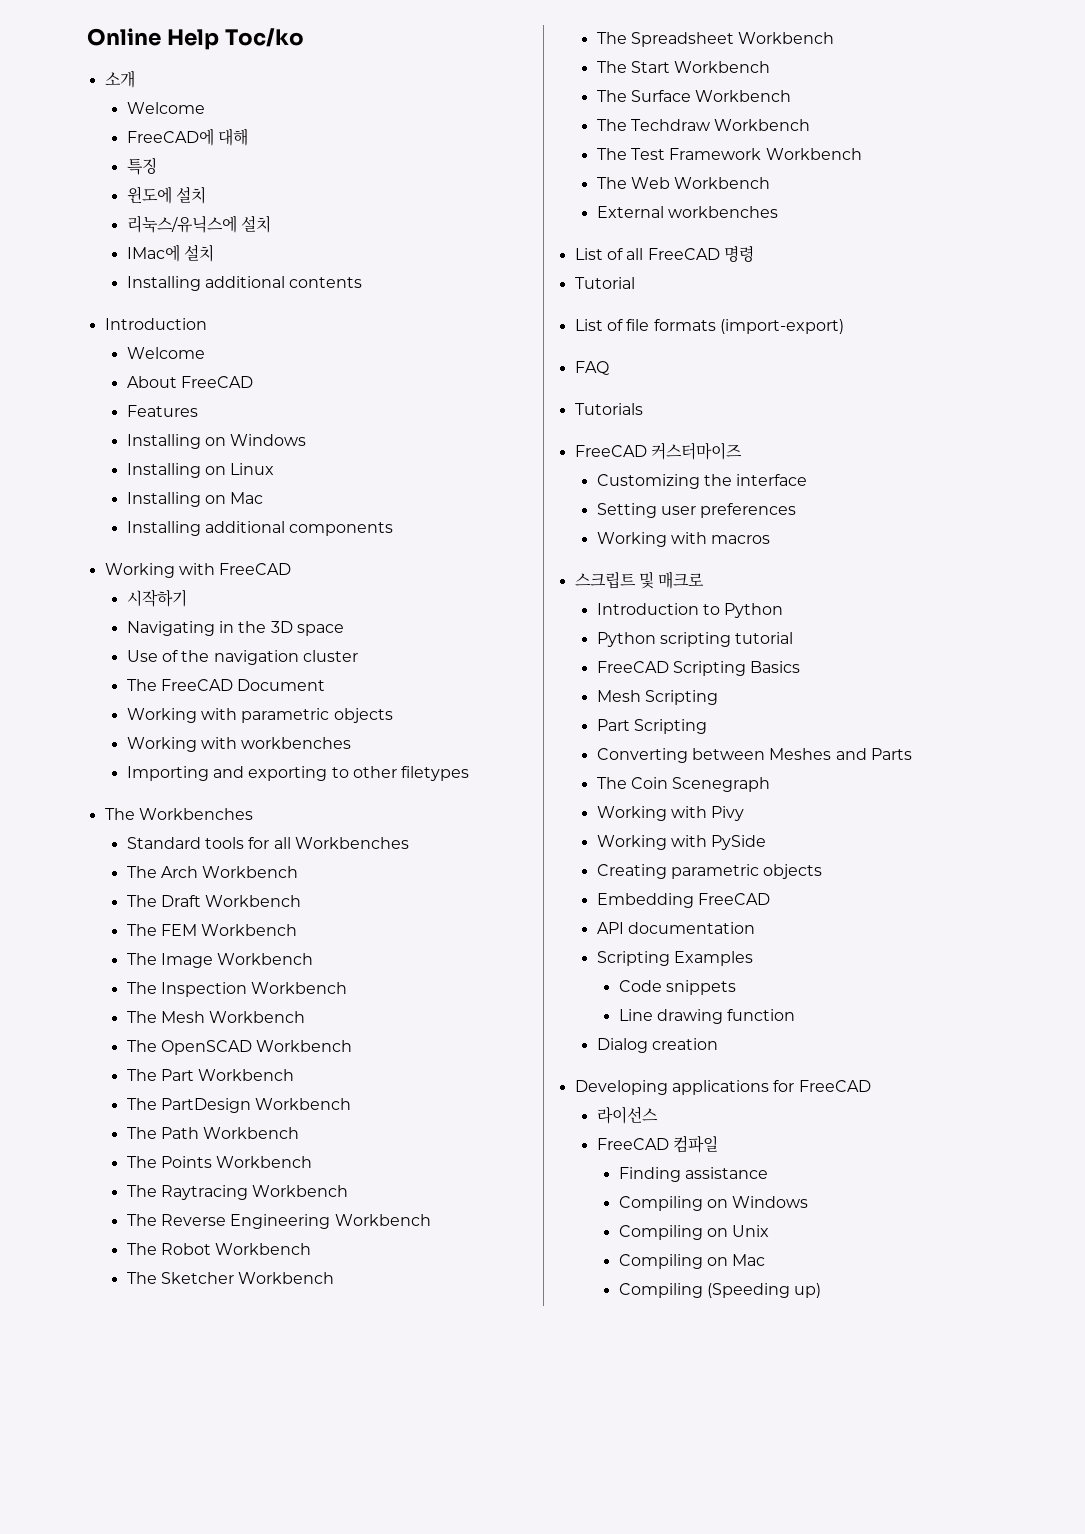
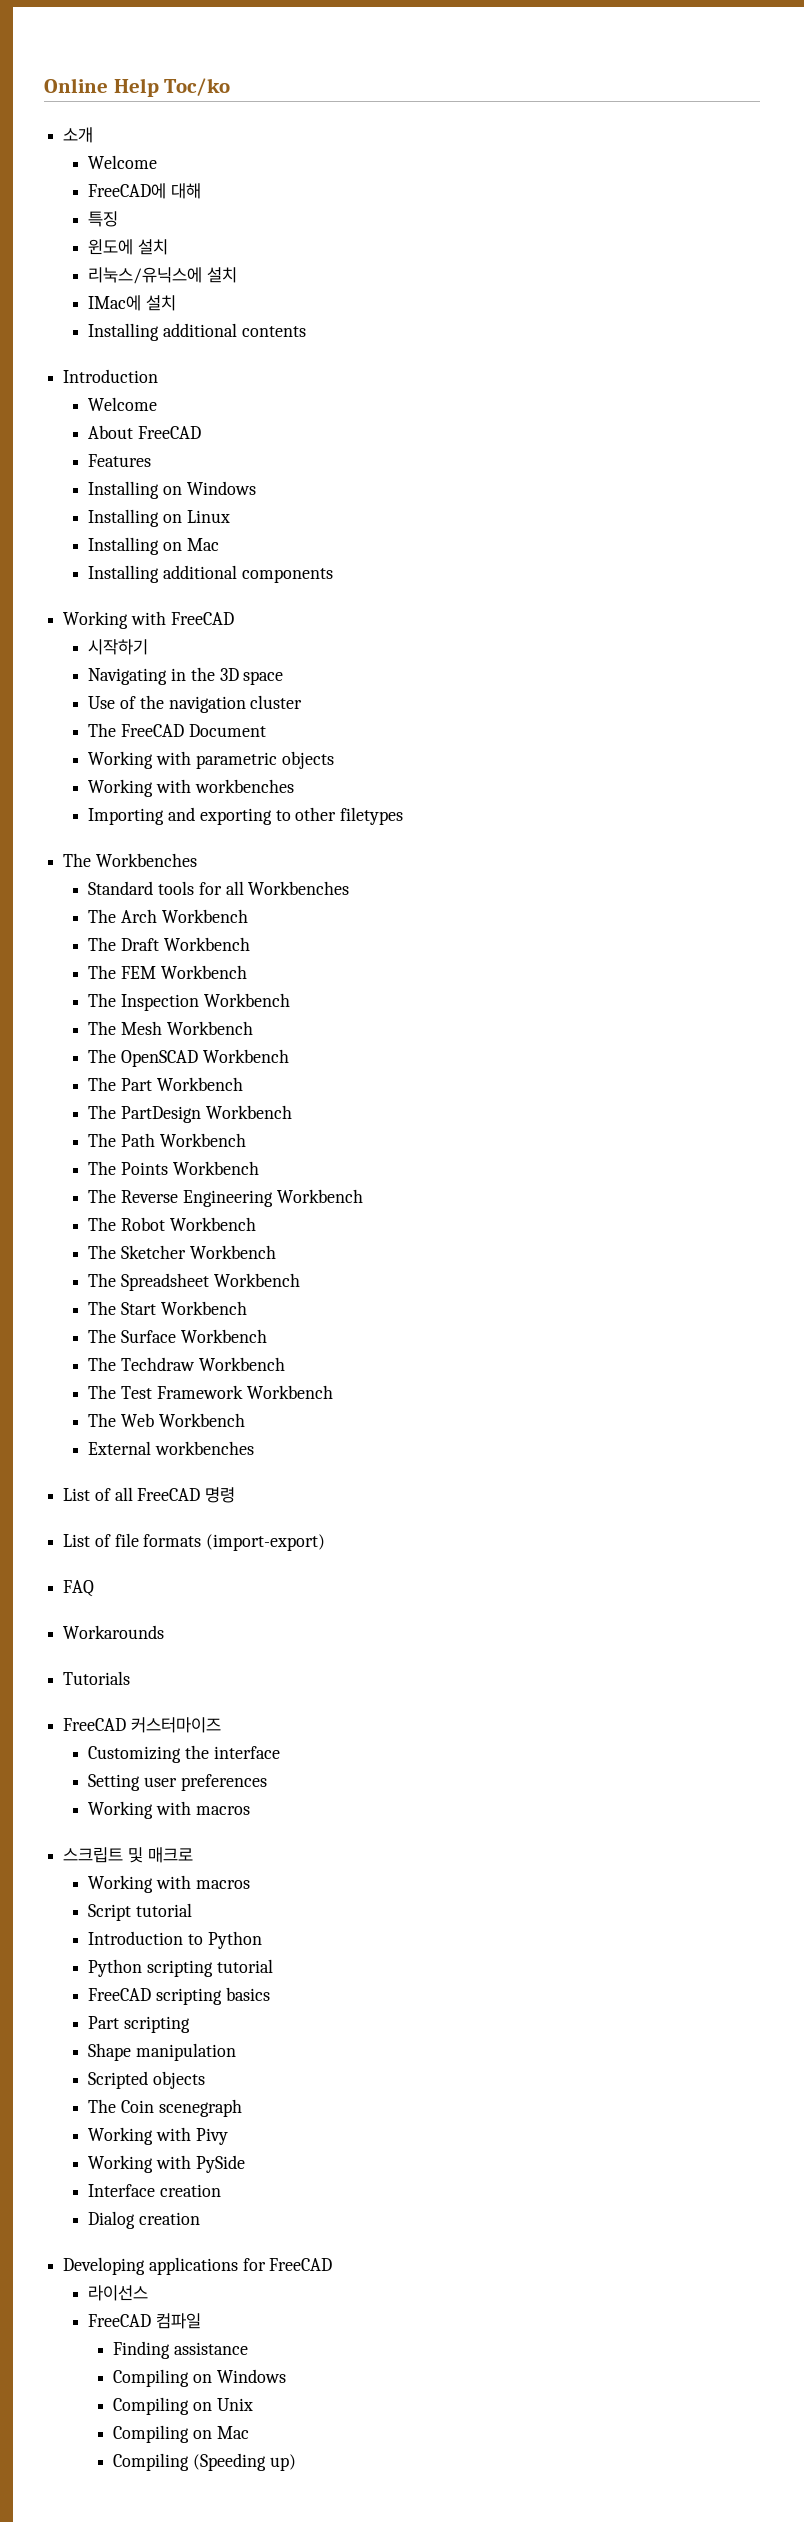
- The Image Workbench
- The Raytracing Workbench
- Tutorial
+ Workarounds
  스크립트 및 매크로
+ Working with macros
+ Script tutorial
- FreeCAD Scripting Basics
- Mesh Scripting
- Part Scripting
- Converting between Meshes and Parts
+ FreeCAD scripting basics
+ Part scripting
+ Shape manipulation
+ Scripted objects
- The Coin Scenegraph
+ The Coin scenegraph
- Creating parametric objects
- Embedding FreeCAD
- API documentation
- Scripting Examples
- Code snippets
- Line drawing function
+ Interface creation

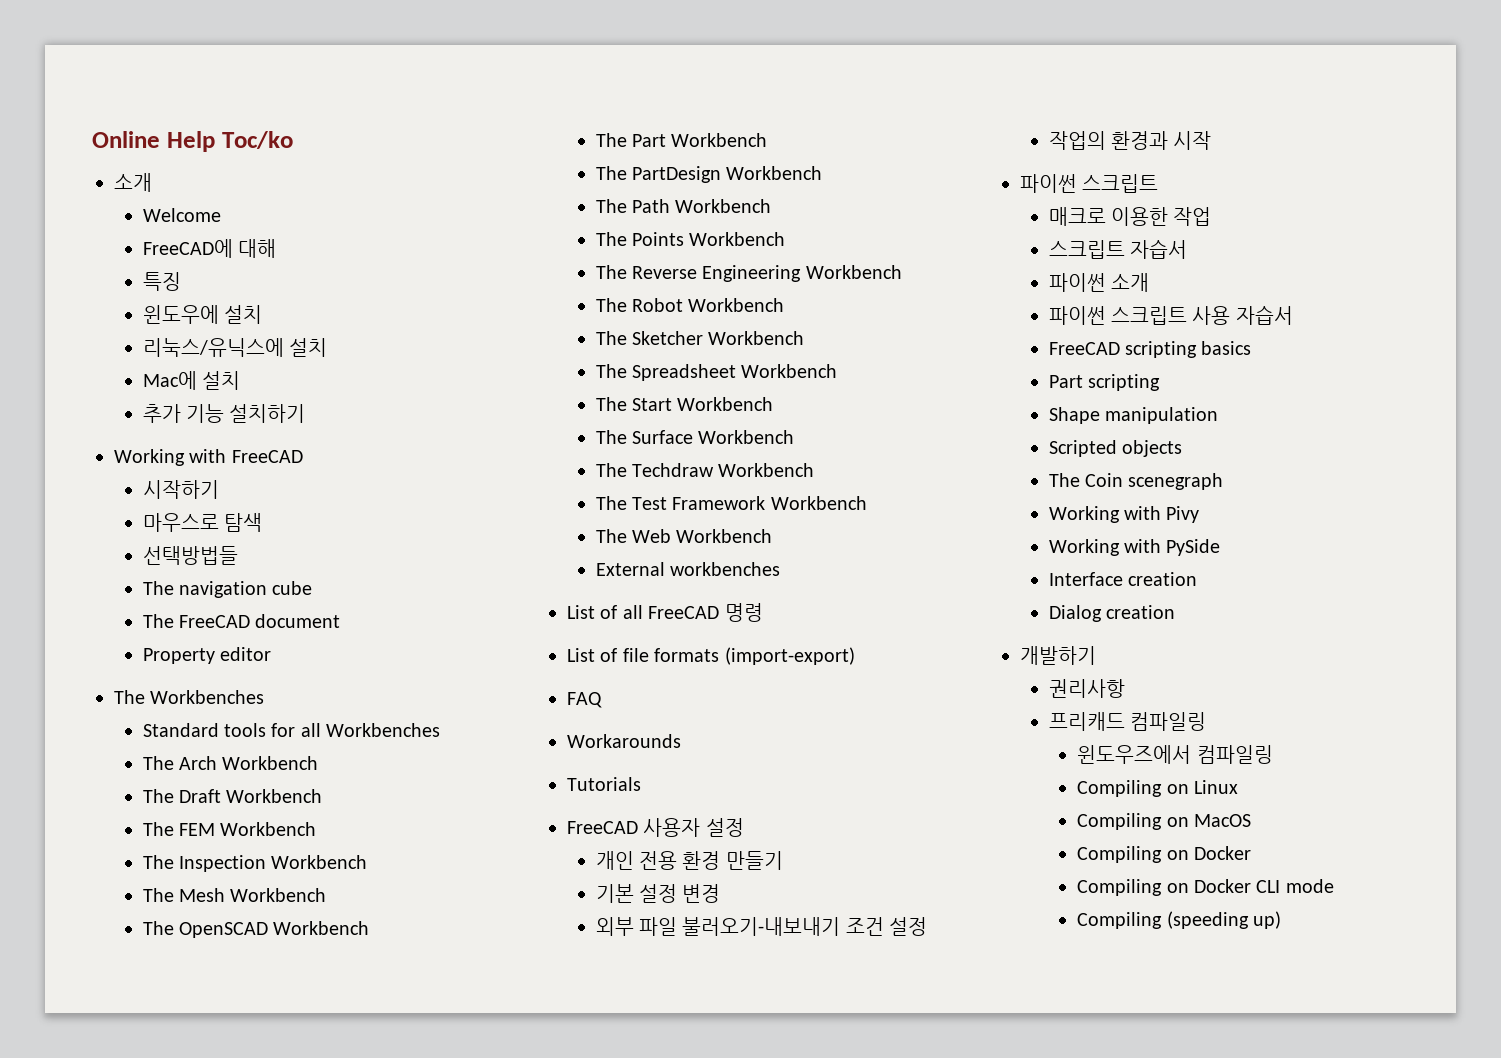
- 윈도에 설치
+ 윈도우에 설치
- IMac에 설치
- Installing additional contents
- Introduction
- Welcome
- About FreeCAD
- Features
- Installing on Windows
- Installing on Linux
- Installing on Mac
- Installing additional components
+ Mac에 설치
+ 추가 기능 설치하기
  Working with FreeCAD
  시작하기
- Navigating in the 3D space
- Use of the navigation cluster
- The FreeCAD Document
- Working with parametric objects
- Working with workbenches
- Importing and exporting to other filetypes
+ 마우스로 탐색
+ 선택방법들
+ The navigation cube
+ The FreeCAD document
+ Property editor
- FreeCAD 커스터마이즈
- Customizing the interface
- Setting user preferences
- Working with macros
- 스크립트 및 매크로
- Working with macros
- Script tutorial
- Introduction to Python
- Python scripting tutorial
+ FreeCAD 사용자 설정
+ 개인 전용 환경 만들기
+ 기본 설정 변경
+ 외부 파일 불러오기-내보내기 조건 설정
+ 작업의 환경과 시작
+ 파이썬 스크립트
+ 매크로 이용한 작업
+ 스크립트 자습서
+ 파이썬 소개
+ 파이썬 스크립트 사용 자습서
- Developing applications for FreeCAD
- 라이선스
- FreeCAD 컴파일
- Finding assistance
- Compiling on Windows
- Compiling on Unix
- Compiling on Mac
- Compiling (Speeding up)
+ 개발하기
+ 권리사항
+ 프리캐드 컴파일링
+ 윈도우즈에서 컴파일링
+ Compiling on Linux
+ Compiling on MacOS
+ Compiling on Docker
+ Compiling on Docker CLI mode
+ Compiling (speeding up)

